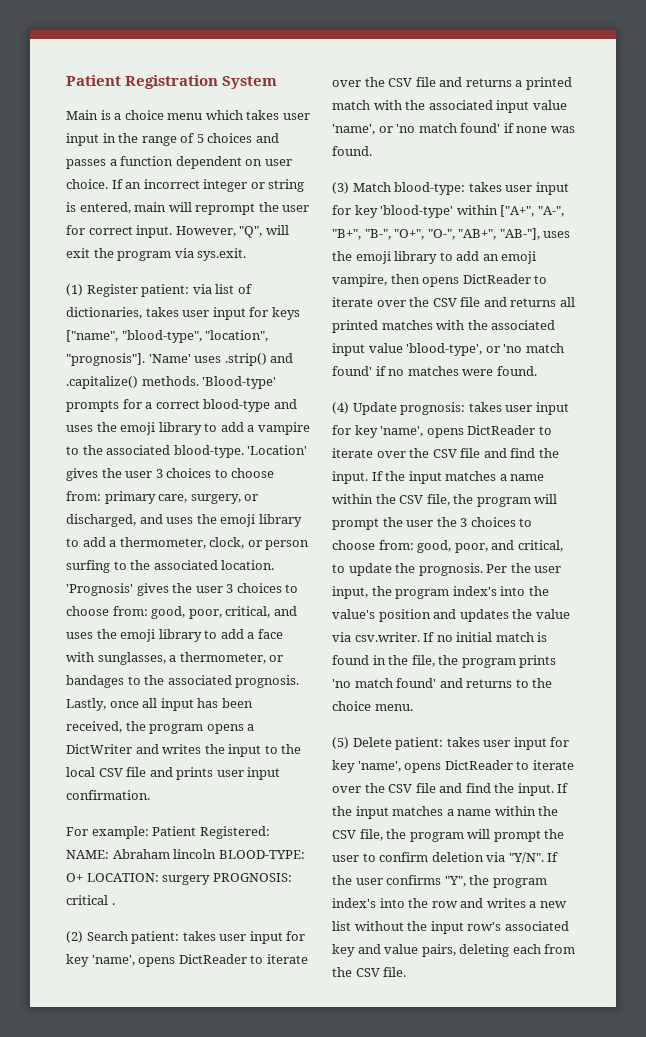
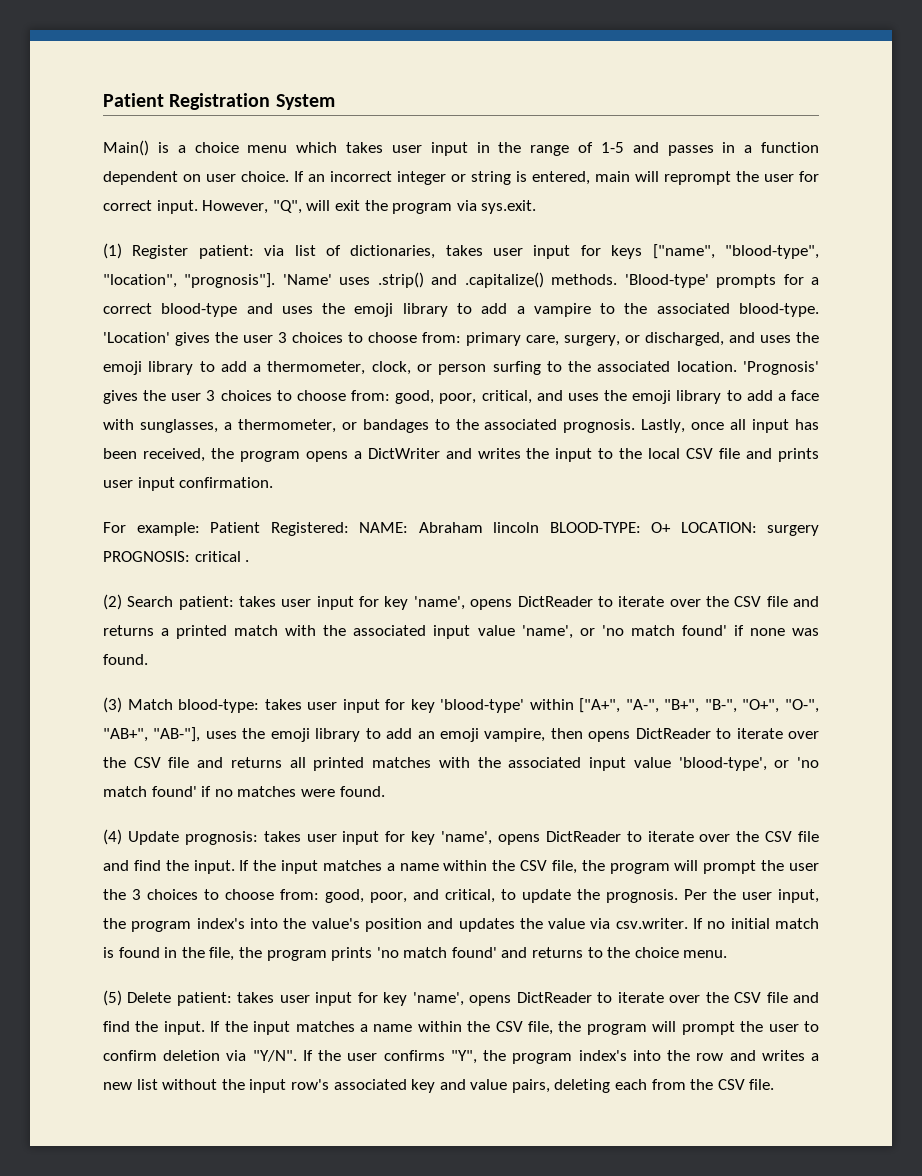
- Main is a choice menu which takes user input in the range of 5 choices and passes a function dependent on user choice.
+ Main() is a choice menu which takes user input in the range of 1-5 and passes in a function dependent on user choice.

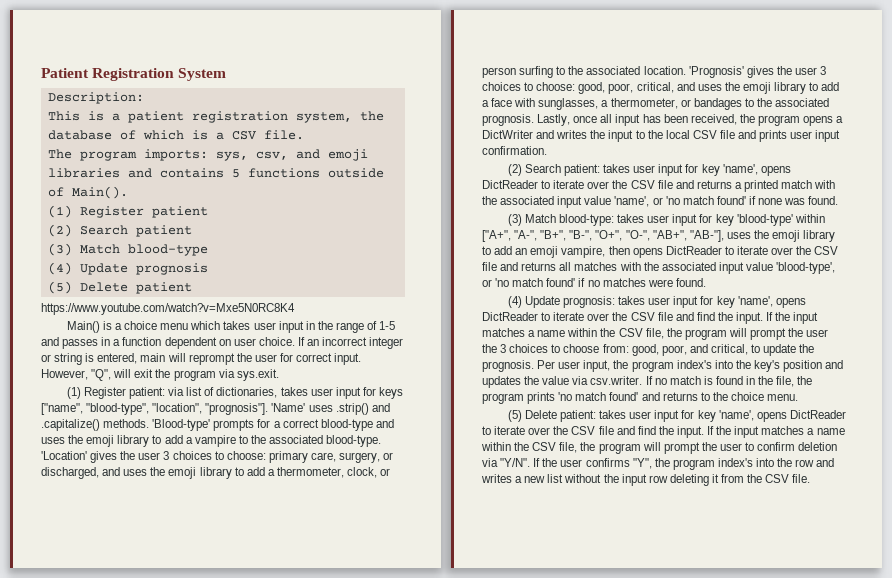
+ Description:
+ This is a patient registration system, the database of which is a CSV file.
+ The program imports: sys, csv, and emoji libraries and contains 5 functions outside of Main().
+ (1) Register patient
+ (2) Search patient
+ (3) Match blood-type
+ (4) Update prognosis
+ (5) Delete patient
+ https://www.youtube.com/watch?v=Mxe5N0RC8K4
- 'Location' gives the user 3 choices to choose from: primary care, surgery, or discharged, and uses the emoji library to add a thermometer, clock, or person surfing to the associated location.
+ 'Location' gives the user 3 choices to choose: primary care, surgery, or discharged, and uses the emoji library to add a thermometer, clock, or person surfing to the associated location.
- 'Prognosis' gives the user 3 choices to choose from: good, poor, critical, and uses the emoji library to add a face with sunglasses, a thermometer, or bandages to the associated prognosis.
+ 'Prognosis' gives the user 3 choices to choose: good, poor, critical, and uses the emoji library to add a face with sunglasses, a thermometer, or bandages to the associated prognosis.
- For example: Patient Registered: NAME: Abraham lincoln BLOOD-TYPE: O+ LOCATION: surgery PROGNOSIS: critical .
- (3) Match blood-type: takes user input for key 'blood-type' within ["A+", "A-", "B+", "B-", "O+", "O-", "AB+", "AB-"], uses the emoji library to add an emoji vampire, then opens DictReader to iterate over the CSV file and returns all printed matches with the associated input value 'blood-type', or 'no match found' if no matches were found.
+ (3) Match blood-type: takes user input for key 'blood-type' within ["A+", "A-", "B+", "B-", "O+", "O-", "AB+", "AB-"], uses the emoji library to add an emoji vampire, then opens DictReader to iterate over the CSV file and returns all matches with the associated input value 'blood-type', or 'no match found' if no matches were found.
- Per the user input, the program index's into the value's position and updates the value via csv.writer. If no initial match is found in the file, the program prints 'no match found' and returns to the choice menu.
+ Per user input, the program index's into the key's position and updates the value via csv.writer. If no match is found in the file, the program prints 'no match found' and returns to the choice menu.
- If the user confirms "Y", the program index's into the row and writes a new list without the input row's associated key and value pairs, deleting each from the CSV file.
+ If the user confirms "Y", the program index's into the row and writes a new list without the input row deleting it from the CSV file.

